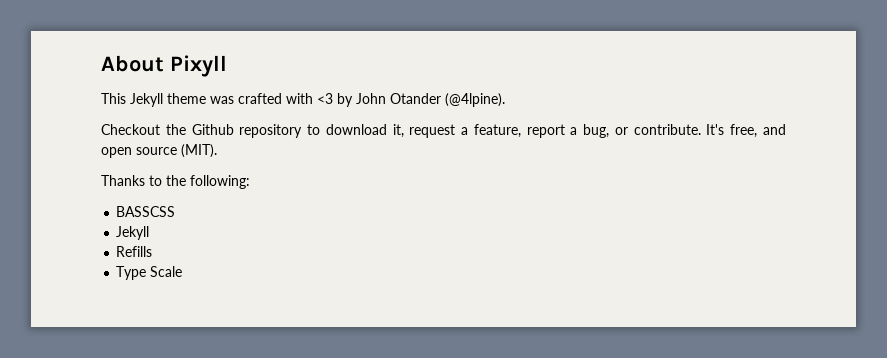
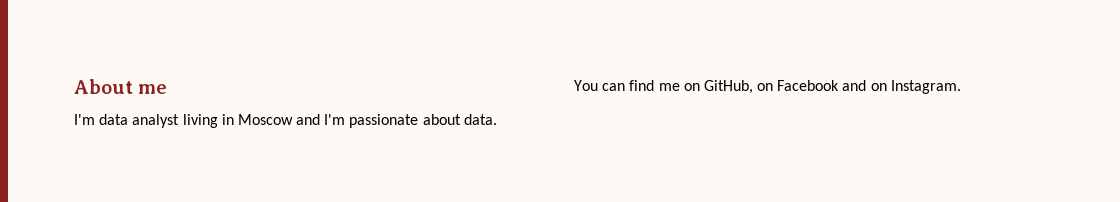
- About Pixyll
- This Jekyll theme was crafted with <3 by John Otander (@4lpine).
- Checkout the Github repository to download it, request a feature, report a bug, or contribute. It's free, and open source (MIT).
- Thanks to the following:
- BASSCSS
- Jekyll
- Refills
- Type Scale
+ About me
+ I'm data analyst living in Moscow and I'm passionate about data.
+ You can find me on GitHub, on Facebook and on Instagram.

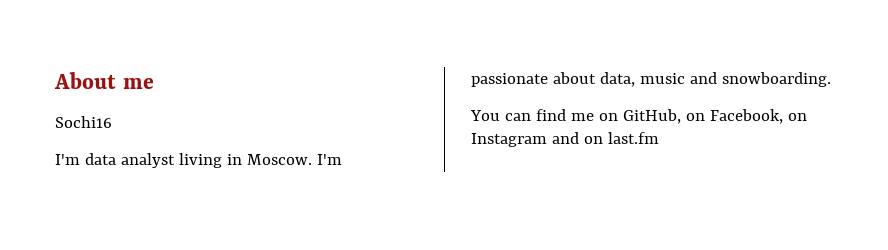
+ Sochi16
- I'm data analyst living in Moscow and I'm passionate about data.
+ I'm data analyst living in Moscow. I'm passionate about data, music and snowboarding.
- You can find me on GitHub, on Facebook and on Instagram.
+ You can find me on GitHub, on Facebook, on Instagram and on last.fm

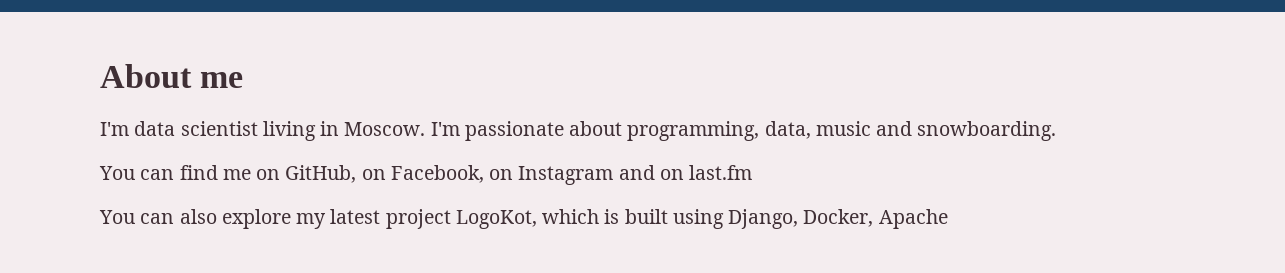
- Sochi16
- I'm data analyst living in Moscow.
+ I'm data scientist living in Moscow.
- I'm passionate about data, music and snowboarding.
+ I'm passionate about programming, data, music and snowboarding.
+ You can also explore my latest project LogoKot, which is built using Django, Docker, Apache

